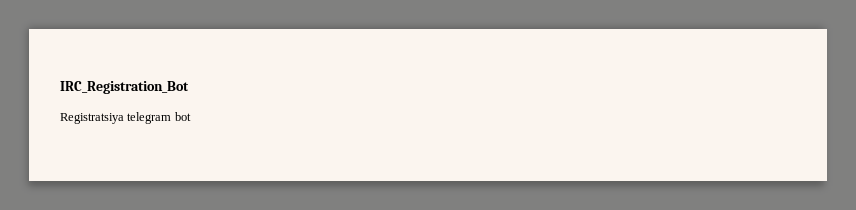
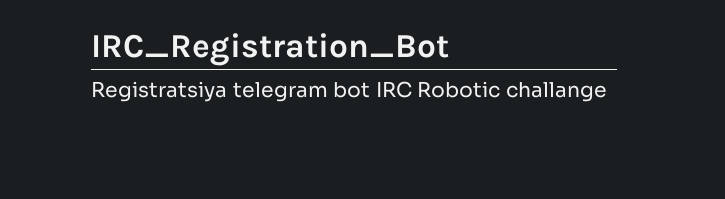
- Registratsiya telegram bot
+ Registratsiya telegram bot IRC Robotic challange

